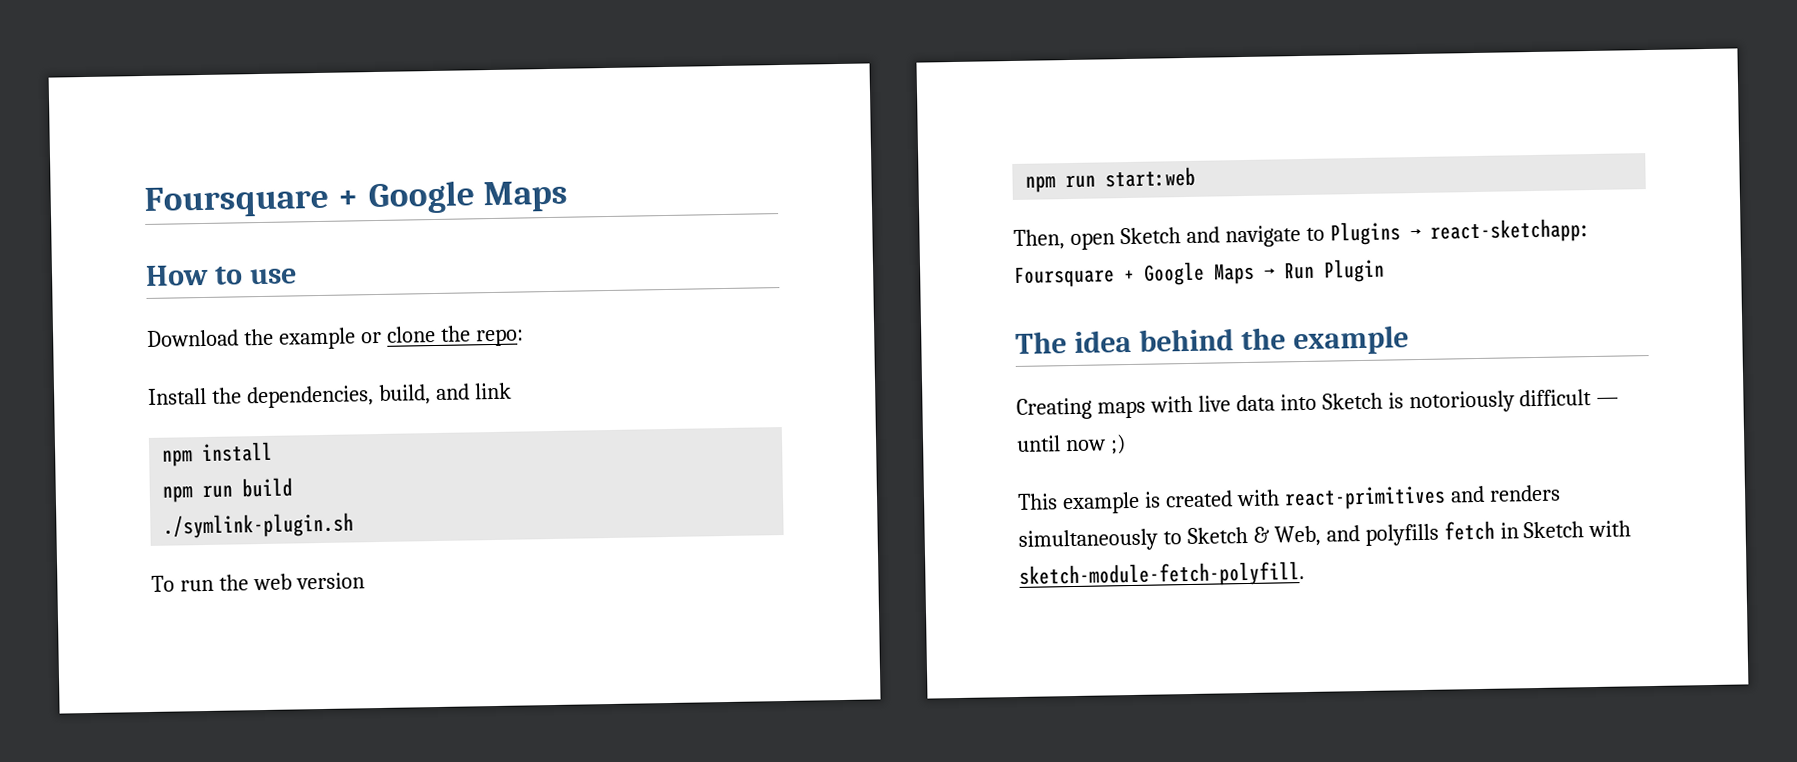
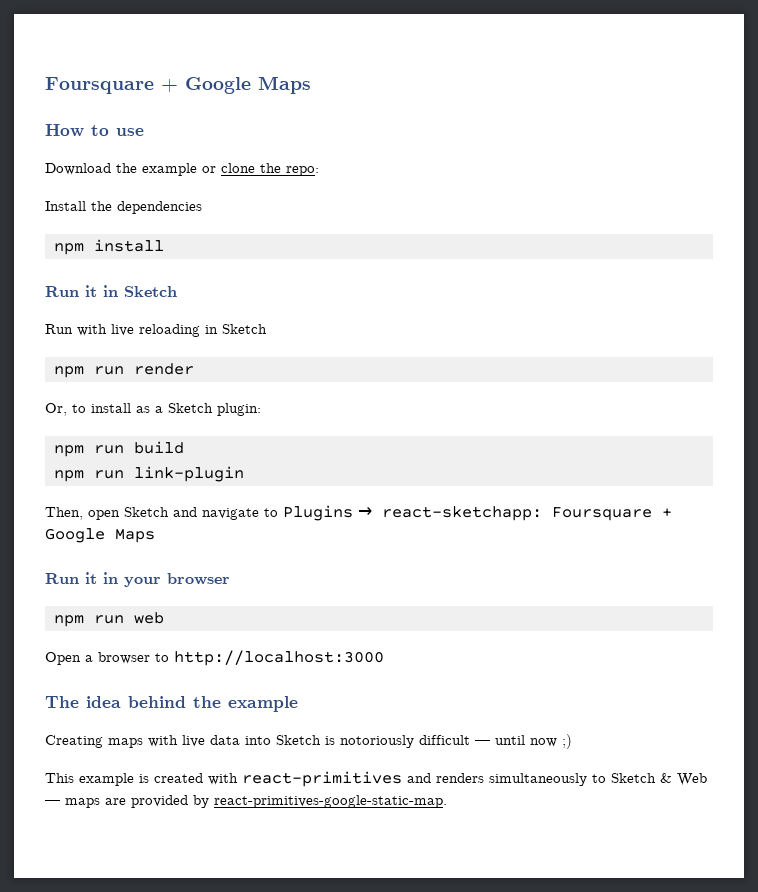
- Install the dependencies, build, and link
+ Install the dependencies
  npm install
+ Run it in Sketch
+ Run with live reloading in Sketch
+ npm run render
+ Or, to install as a Sketch plugin:
  npm run build
- ./symlink-plugin.sh
- To run the web version
- npm run start:web
+ npm run link-plugin
- Then, open Sketch and navigate to Plugins → react-sketchapp: Foursquare + Google Maps → Run Plugin
+ Then, open Sketch and navigate to Plugins → react-sketchapp: Foursquare + Google Maps
+ Run it in your browser
+ npm run web
+ Open a browser to http://localhost:3000
- This example is created with react-primitives and renders simultaneously to Sketch & Web, and polyfills fetch in Sketch with sketch-module-fetch-polyfill.
+ This example is created with react-primitives and renders simultaneously to Sketch & Web — maps are provided by react-primitives-google-static-map.

